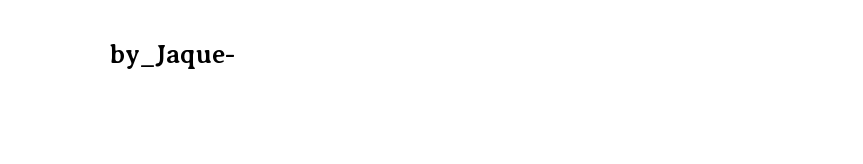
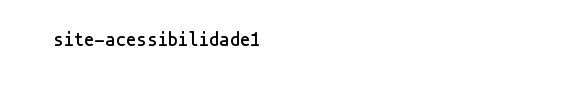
- by_Jaque-
+ site-acessibilidade1

